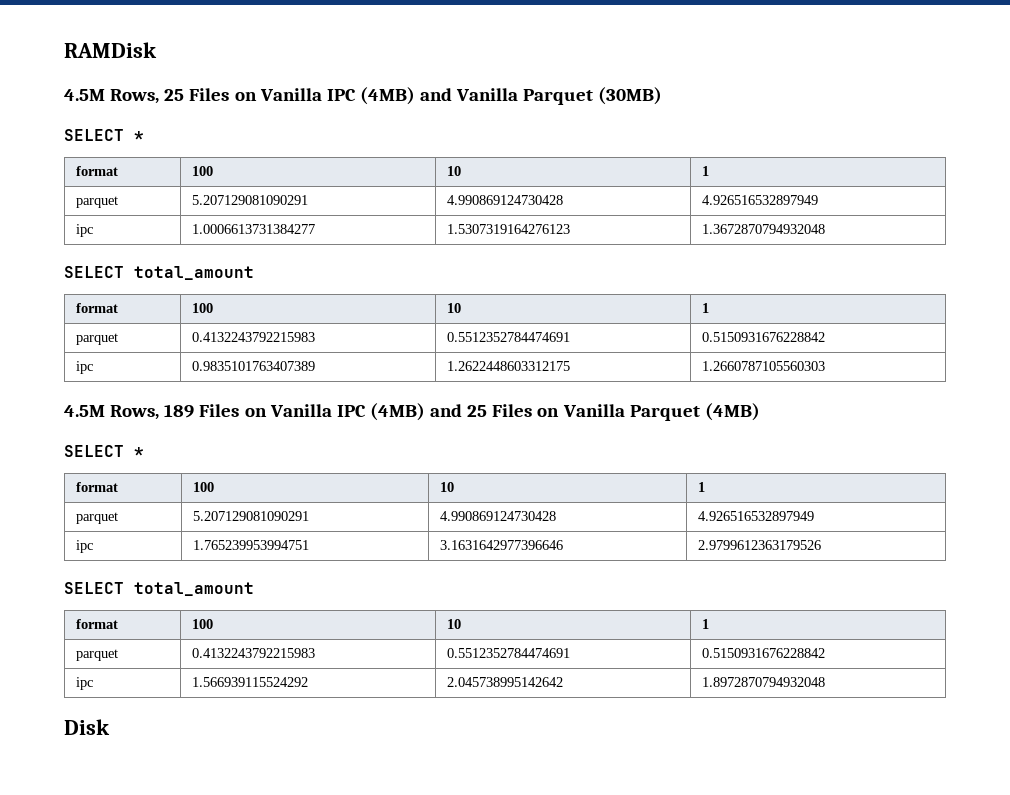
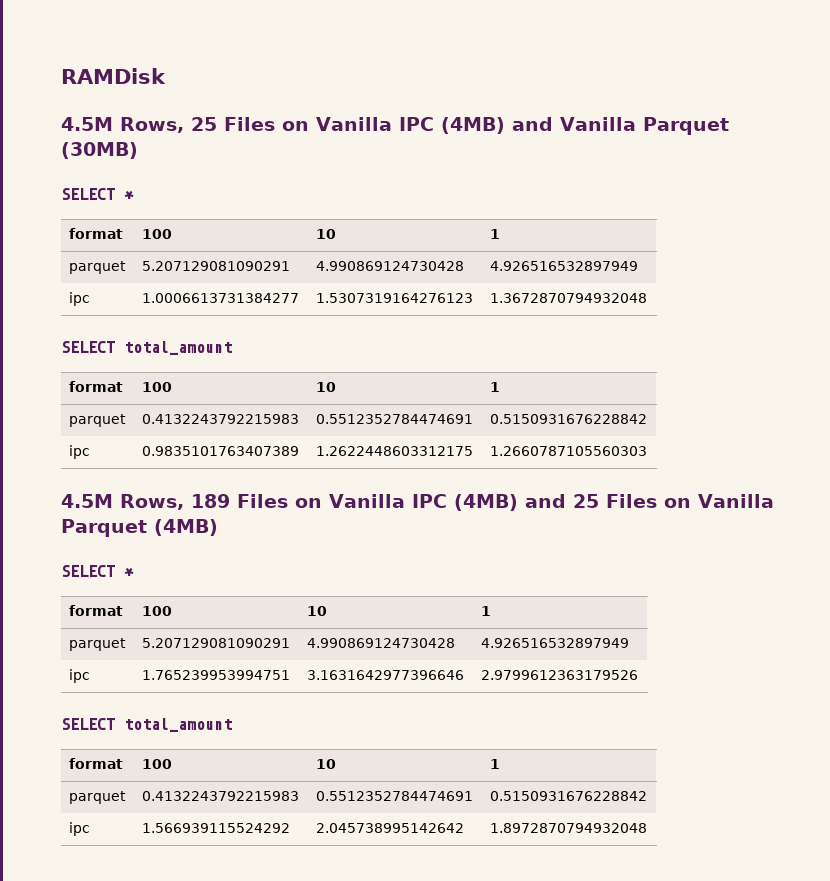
- Disk

